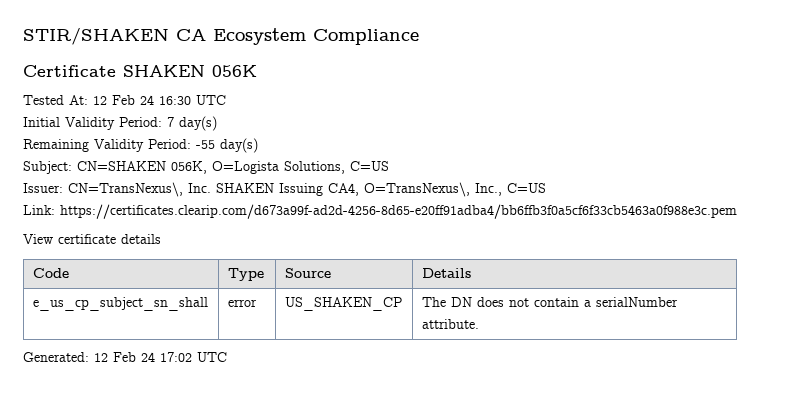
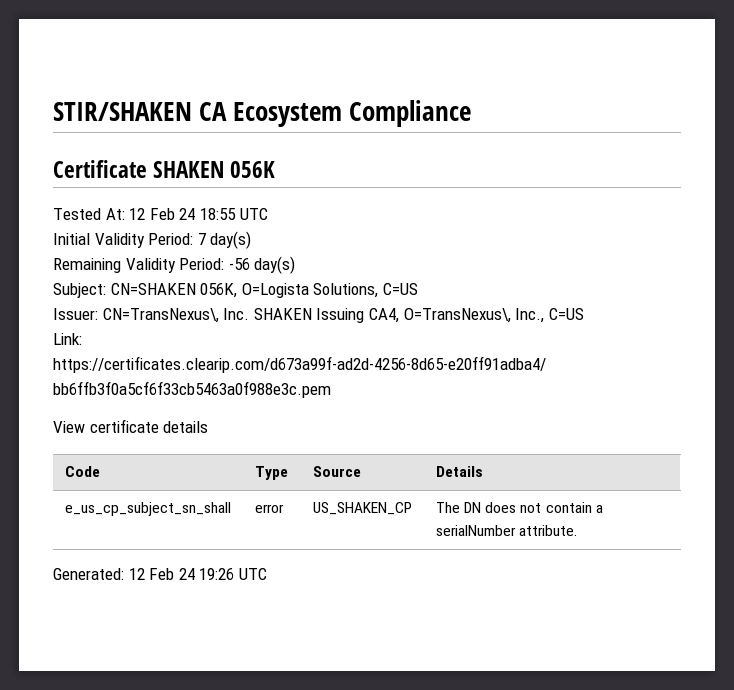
- Tested At: 12 Feb 24 16:30 UTC
+ Tested At: 12 Feb 24 18:55 UTC
- Remaining Validity Period: -55 day(s)
+ Remaining Validity Period: -56 day(s)
- Generated: 12 Feb 24 17:02 UTC
+ Generated: 12 Feb 24 19:26 UTC

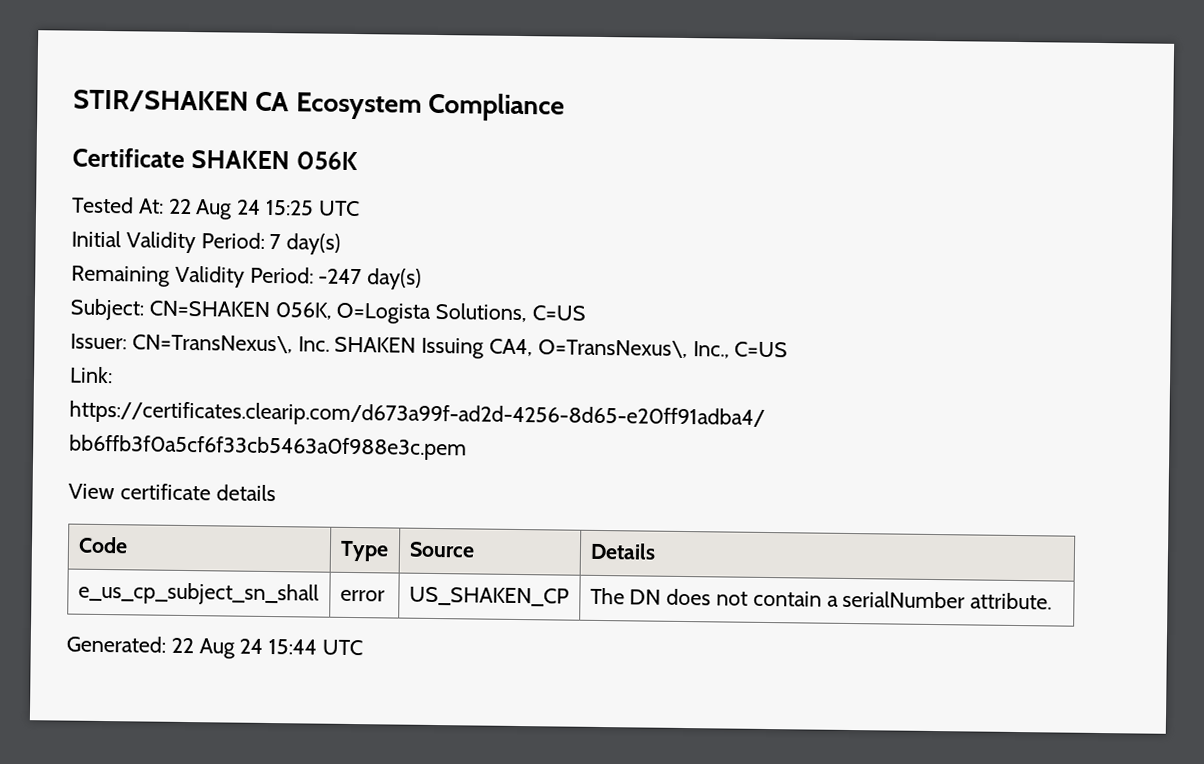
- Tested At: 12 Feb 24 18:55 UTC
+ Tested At: 22 Aug 24 15:25 UTC
- Remaining Validity Period: -56 day(s)
+ Remaining Validity Period: -247 day(s)
- Generated: 12 Feb 24 19:26 UTC
+ Generated: 22 Aug 24 15:44 UTC

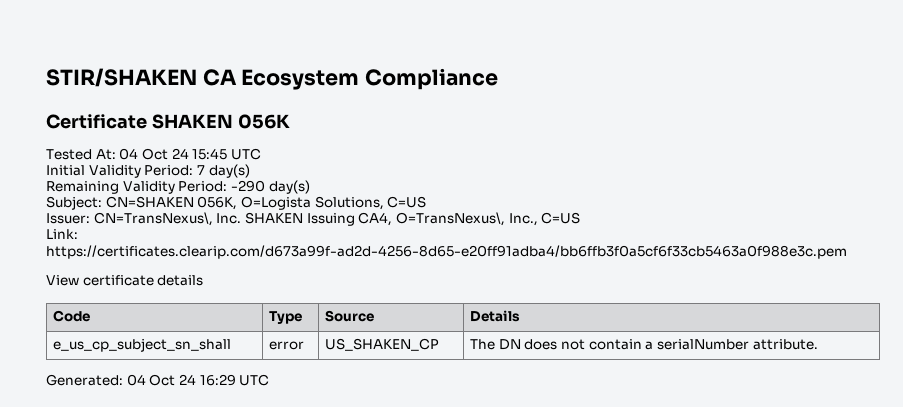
- Tested At: 22 Aug 24 15:25 UTC
+ Tested At: 04 Oct 24 15:45 UTC
- Remaining Validity Period: -247 day(s)
+ Remaining Validity Period: -290 day(s)
- Generated: 22 Aug 24 15:44 UTC
+ Generated: 04 Oct 24 16:29 UTC

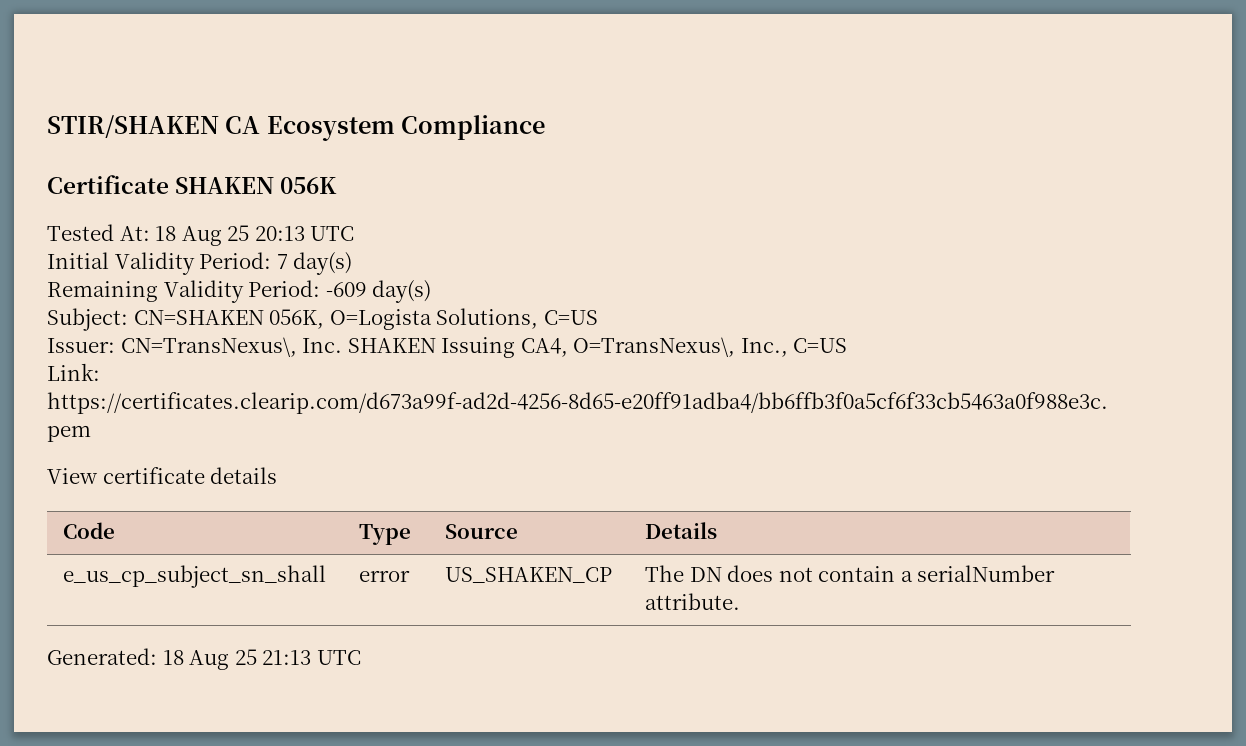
- Tested At: 04 Oct 24 15:45 UTC
+ Tested At: 18 Aug 25 20:13 UTC
- Remaining Validity Period: -290 day(s)
+ Remaining Validity Period: -609 day(s)
- Generated: 04 Oct 24 16:29 UTC
+ Generated: 18 Aug 25 21:13 UTC

